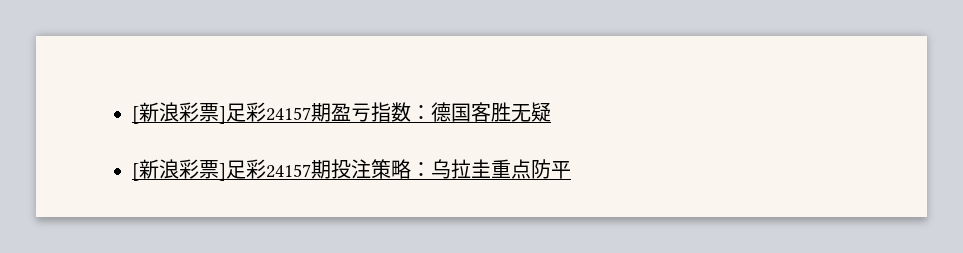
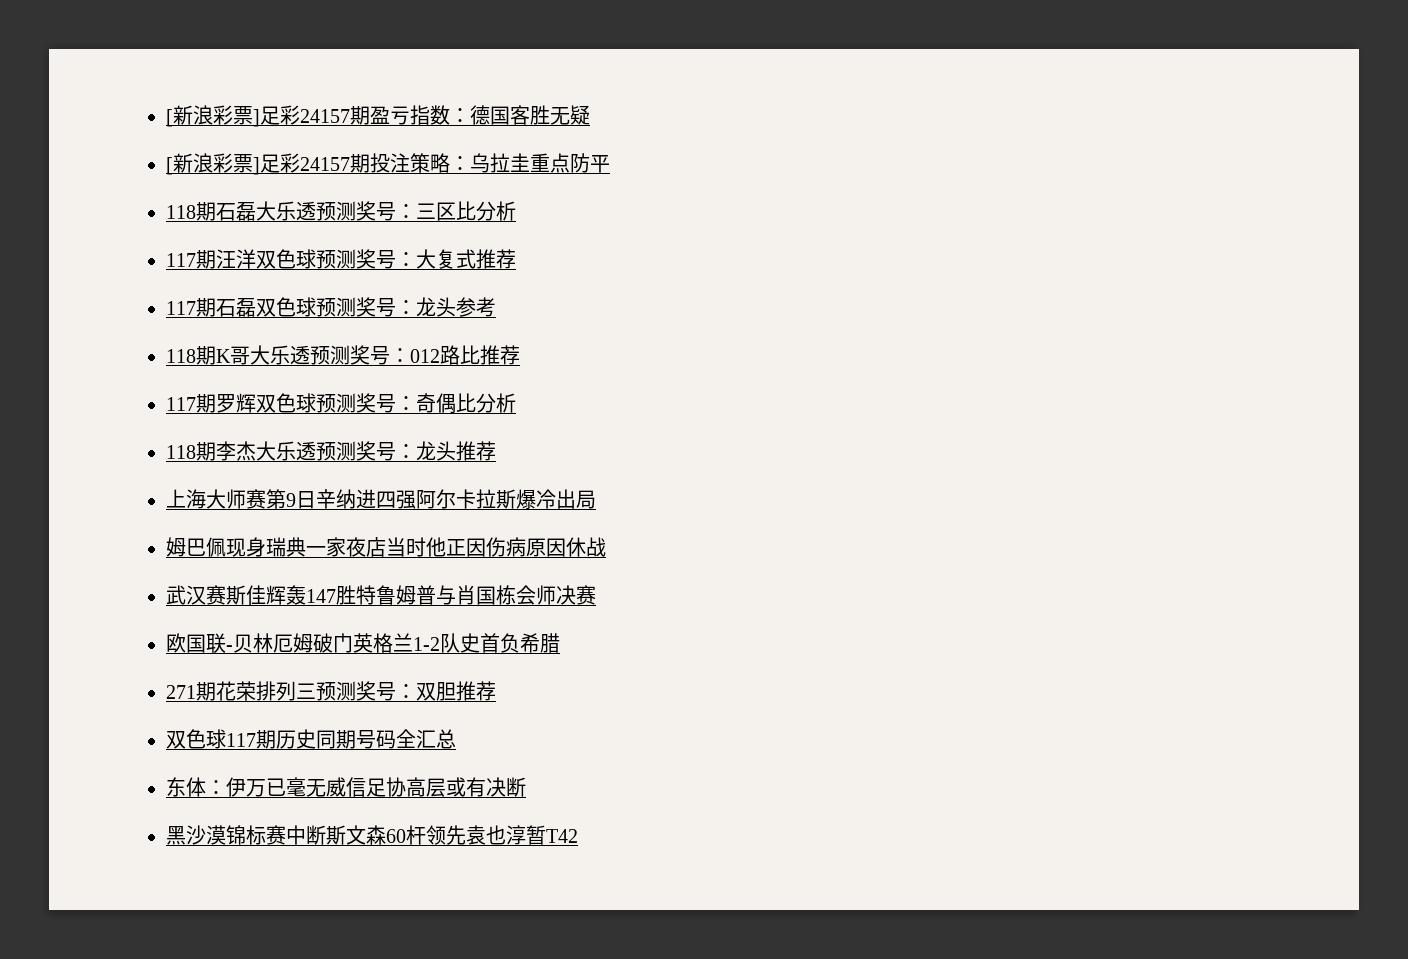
+ 118期石磊大乐透预测奖号：三区比分析
+ 117期汪洋双色球预测奖号：大复式推荐
+ 117期石磊双色球预测奖号：龙头参考
+ 118期K哥大乐透预测奖号：012路比推荐
+ 117期罗辉双色球预测奖号：奇偶比分析
+ 118期李杰大乐透预测奖号：龙头推荐
+ 上海大师赛第9日辛纳进四强阿尔卡拉斯爆冷出局
+ 姆巴佩现身瑞典一家夜店当时他正因伤病原因休战
+ 武汉赛斯佳辉轰147胜特鲁姆普与肖国栋会师决赛
+ 欧国联-贝林厄姆破门英格兰1-2队史首负希腊
+ 271期花荣排列三预测奖号：双胆推荐
+ 双色球117期历史同期号码全汇总
+ 东体：伊万已毫无威信足协高层或有决断
+ 黑沙漠锦标赛中断斯文森60杆领先袁也淳暂T42

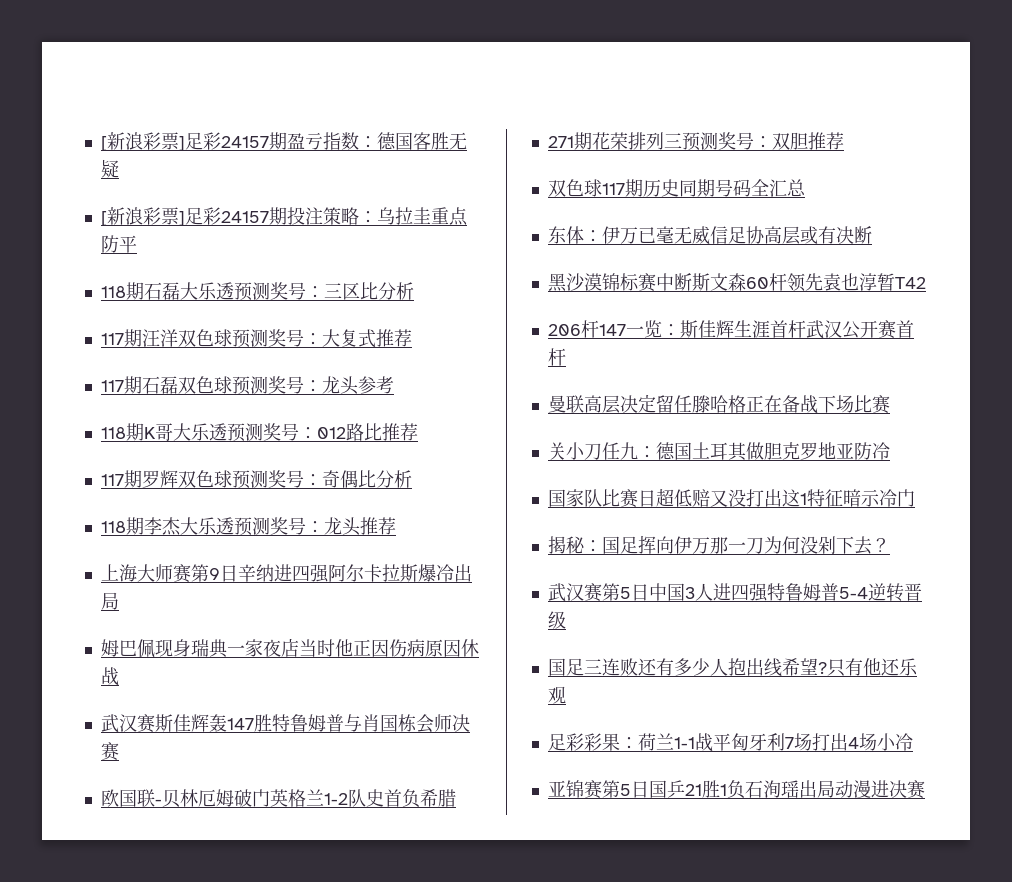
+ 206杆147一览：斯佳辉生涯首杆武汉公开赛首杆
+ 曼联高层决定留任滕哈格正在备战下场比赛
+ 关小刀任九：德国土耳其做胆克罗地亚防冷
+ 国家队比赛日超低赔又没打出这1特征暗示冷门
+ 揭秘：国足挥向伊万那一刀为何没剁下去？
+ 武汉赛第5日中国3人进四强特鲁姆普5-4逆转晋级
+ 国足三连败还有多少人抱出线希望?只有他还乐观
+ 足彩彩果：荷兰1-1战平匈牙利7场打出4场小冷
+ 亚锦赛第5日国乒21胜1负石洵瑶出局动漫进决赛

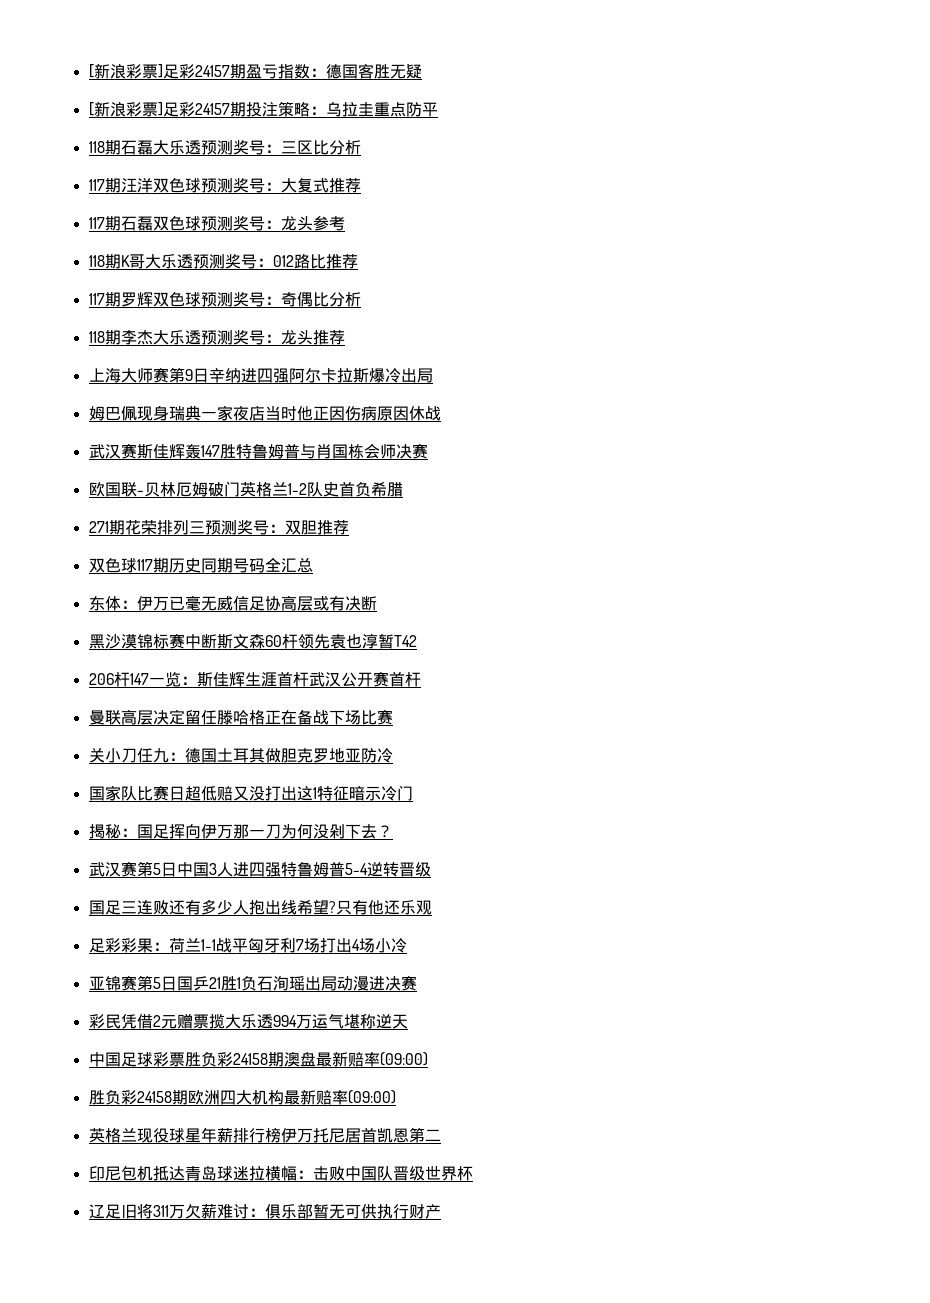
+ 彩民凭借2元赠票揽大乐透994万运气堪称逆天
+ 中国足球彩票胜负彩24158期澳盘最新赔率(09:00)
+ 胜负彩24158期欧洲四大机构最新赔率(09:00)
+ 英格兰现役球星年薪排行榜伊万托尼居首凯恩第二
+ 印尼包机抵达青岛球迷拉横幅：击败中国队晋级世界杯
+ 辽足旧将311万欠薪难讨：俱乐部暂无可供执行财产

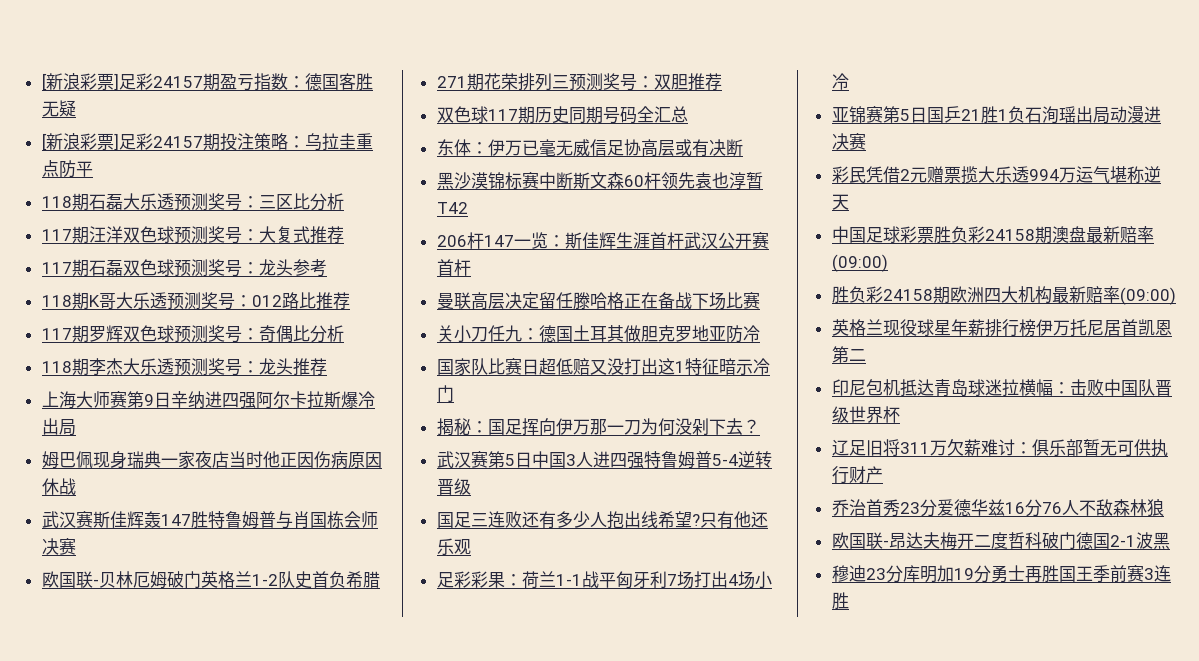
+ 乔治首秀23分爱德华兹16分76人不敌森林狼
+ 欧国联-昂达夫梅开二度哲科破门德国2-1波黑
+ 穆迪23分库明加19分勇士再胜国王季前赛3连胜

